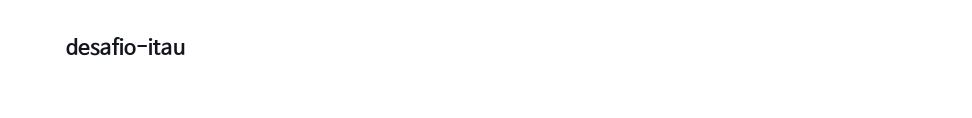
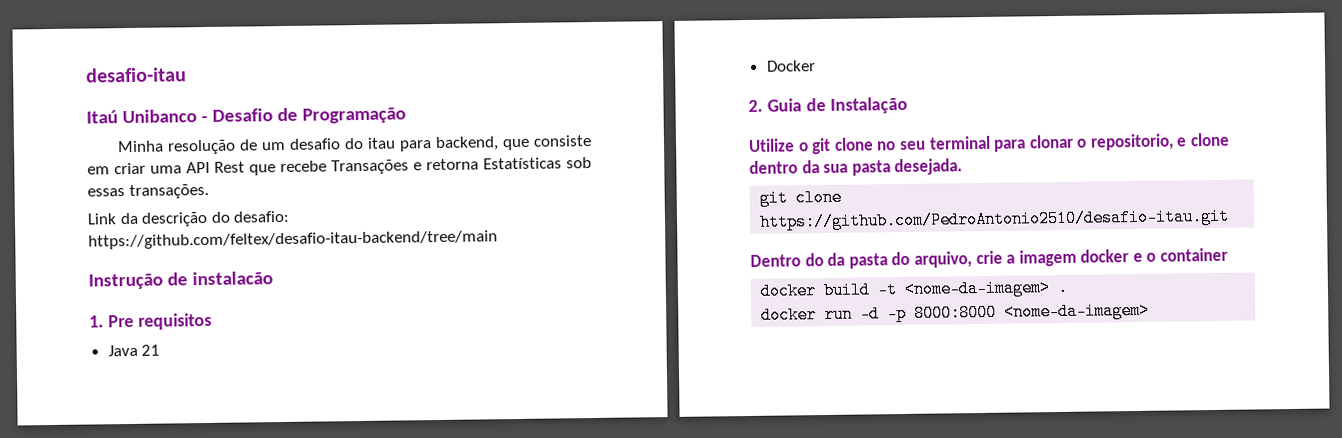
+ Itaú Unibanco - Desafio de Programação
+ Minha resolução de um desafio do itau para backend, que consiste em criar uma API Rest que recebe Transações e retorna Estatísticas sob essas transações.
+ Link da descrição do desafio: https://github.com/feltex/desafio-itau-backend/tree/main
+ Instrução de instalacão
+ 1. Pre requisitos
+ Java 21
+ Docker
+ 2. Guia de Instalação
+ Utilize o git clone no seu terminal para clonar o repositorio, e clone dentro da sua pasta desejada.
+ git clone https://github.com/PedroAntonio2510/desafio-itau.git
+ Dentro do da pasta do arquivo, crie a imagem docker e o container
+ docker build -t <nome-da-imagem> .
+ docker run -d -p 8000:8000 <nome-da-imagem>

